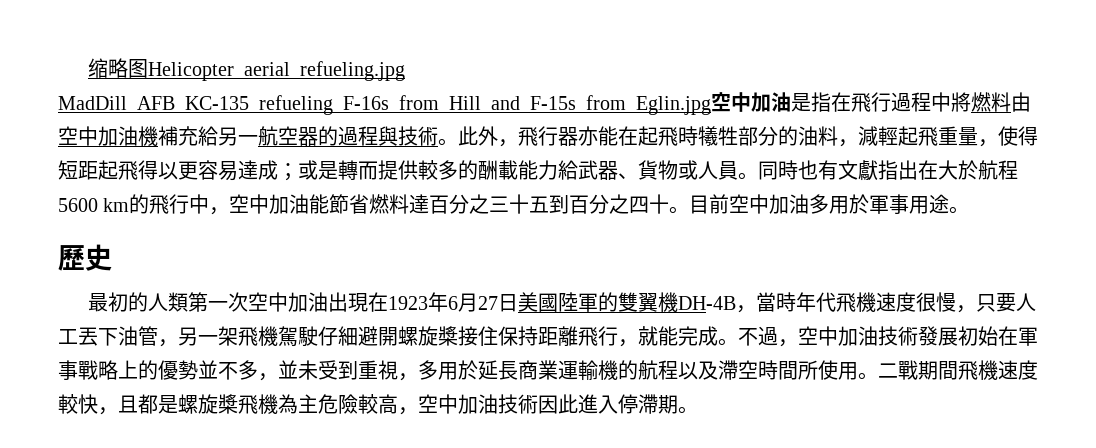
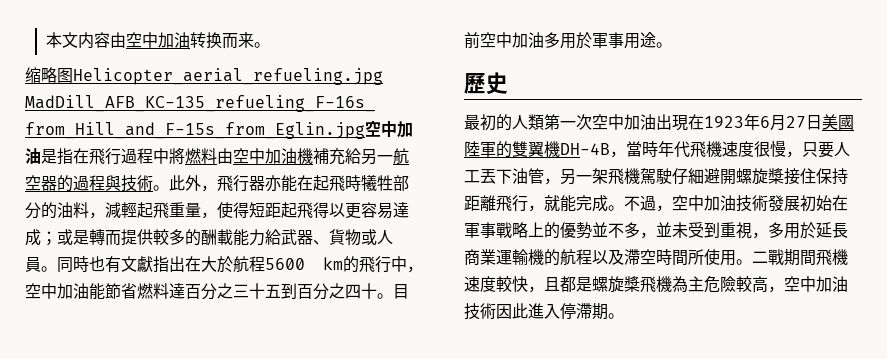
+ 本文内容由空中加油转换而来。

